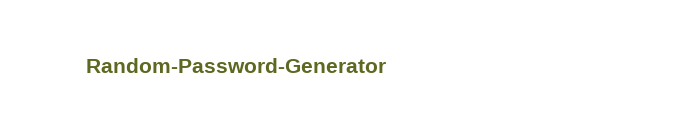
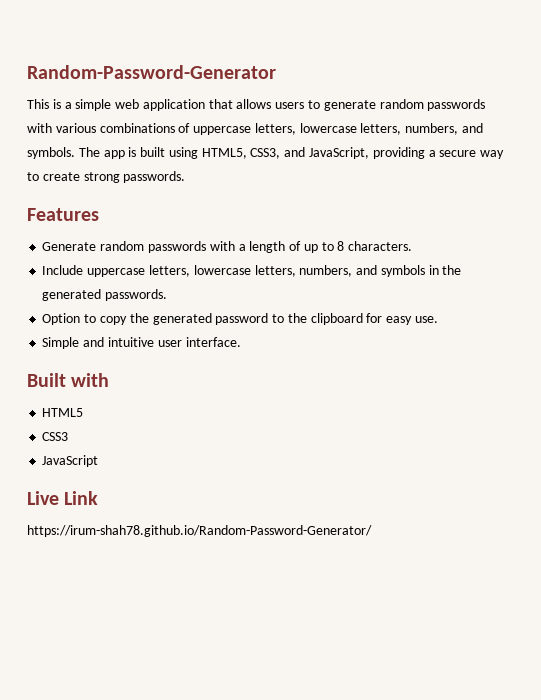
+ This is a simple web application that allows users to generate random passwords with various combinations of uppercase letters, lowercase letters, numbers, and symbols. The app is built using HTML5, CSS3, and JavaScript, providing a secure way to create strong passwords.
+ Features
+ Generate random passwords with a length of up to 8 characters.
+ Include uppercase letters, lowercase letters, numbers, and symbols in the generated passwords.
+ Option to copy the generated password to the clipboard for easy use.
+ Simple and intuitive user interface.
+ Built with
+ HTML5
+ CSS3
+ JavaScript
+ Live Link
+ https://irum-shah78.github.io/Random-Password-Generator/

